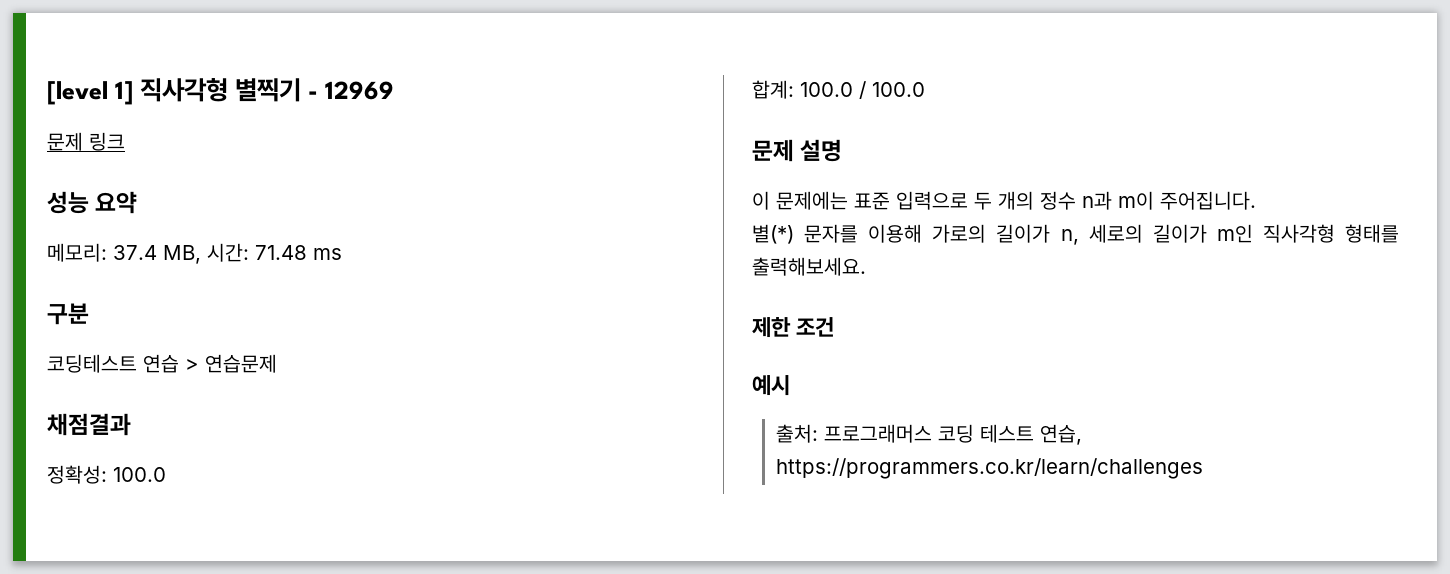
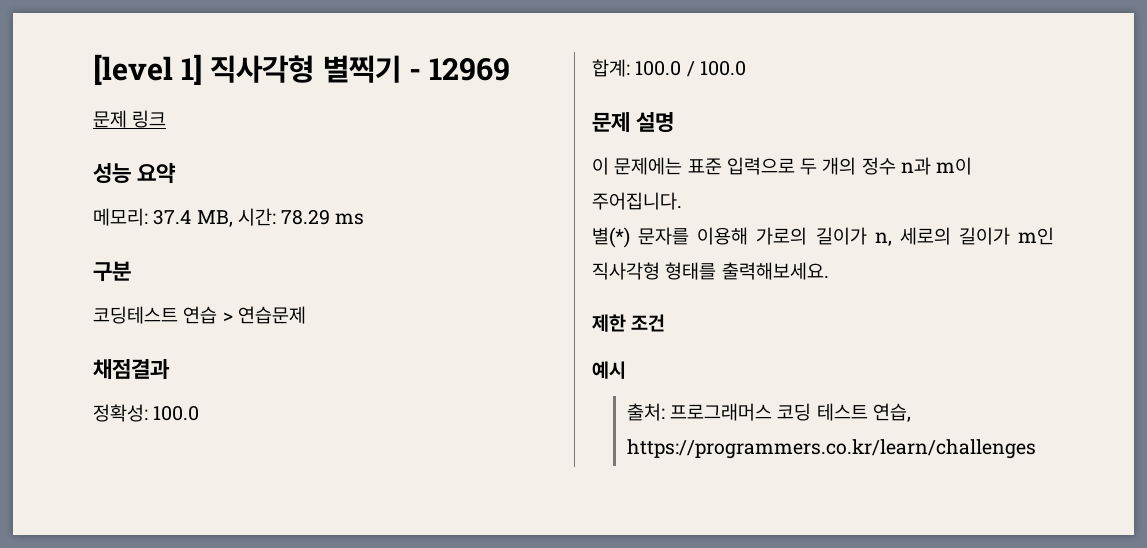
- 메모리: 37.4 MB, 시간: 71.48 ms
+ 메모리: 37.4 MB, 시간: 78.29 ms

